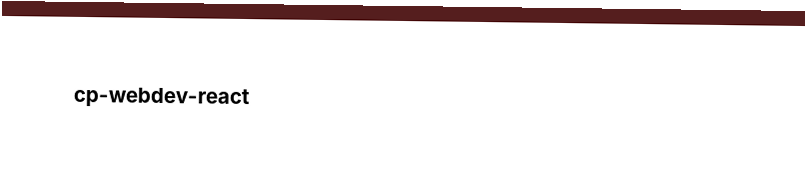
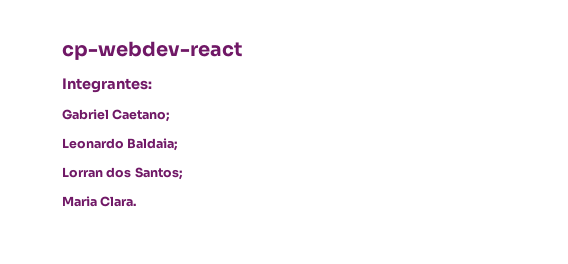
+ Integrantes:
+ Gabriel Caetano;
+ Leonardo Baldaia;
+ Lorran dos Santos;
+ Maria Clara.

